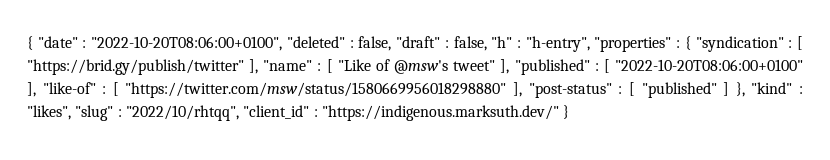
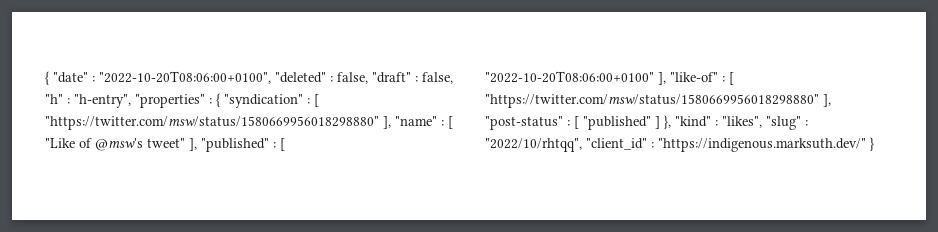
- { "date" : "2022-10-20T08:06:00+0100", "deleted" : false, "draft" : false, "h" : "h-entry", "properties" : { "syndication" : [ "https://brid.gy/publish/twitter" ], "name" : [ "Like of @msw's tweet" ], "published" : [ "2022-10-20T08:06:00+0100" ], "like-of" : [ "https://twitter.com/msw/status/1580669956018298880" ], "post-status" : [ "published" ] }, "kind" : "likes", "slug" : "2022/10/rhtqq", "client_id" : "https://indigenous.marksuth.dev/" }
+ { "date" : "2022-10-20T08:06:00+0100", "deleted" : false, "draft" : false, "h" : "h-entry", "properties" : { "syndication" : [ "https://twitter.com/msw/status/1580669956018298880" ], "name" : [ "Like of @msw's tweet" ], "published" : [ "2022-10-20T08:06:00+0100" ], "like-of" : [ "https://twitter.com/msw/status/1580669956018298880" ], "post-status" : [ "published" ] }, "kind" : "likes", "slug" : "2022/10/rhtqq", "client_id" : "https://indigenous.marksuth.dev/" }

